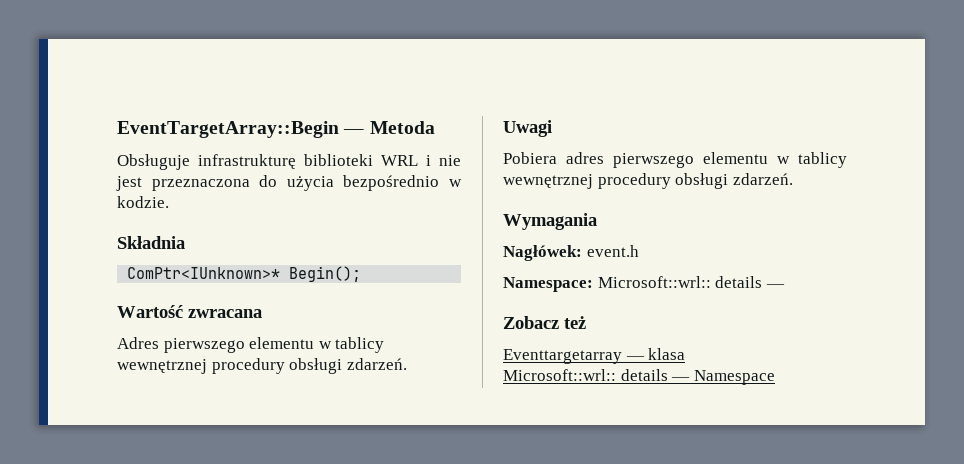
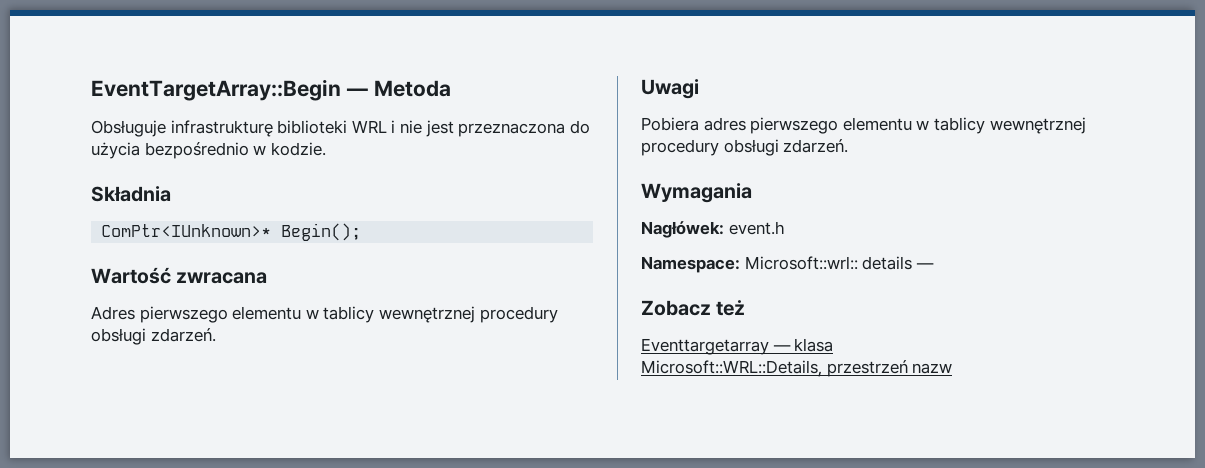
- Microsoft::wrl:: details — Namespace
+ Microsoft::WRL::Details, przestrzeń nazw

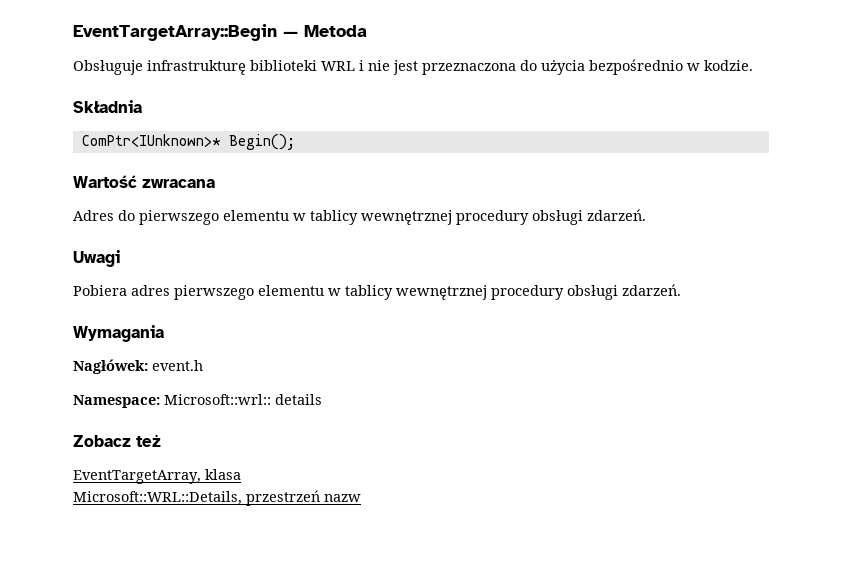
- Adres pierwszego elementu w tablicy wewnętrznej procedury obsługi zdarzeń.
+ Adres do pierwszego elementu w tablicy wewnętrznej procedury obsługi zdarzeń.
- Namespace: Microsoft::wrl:: details —
+ Namespace: Microsoft::wrl:: details
- Eventtargetarray — klasa
+ EventTargetArray, klasa

